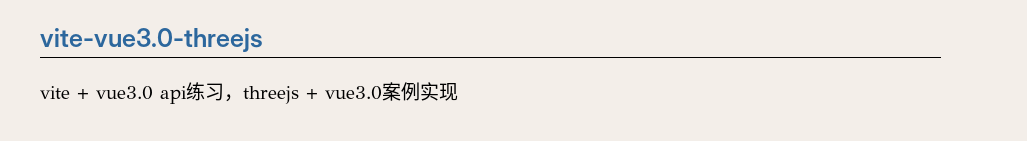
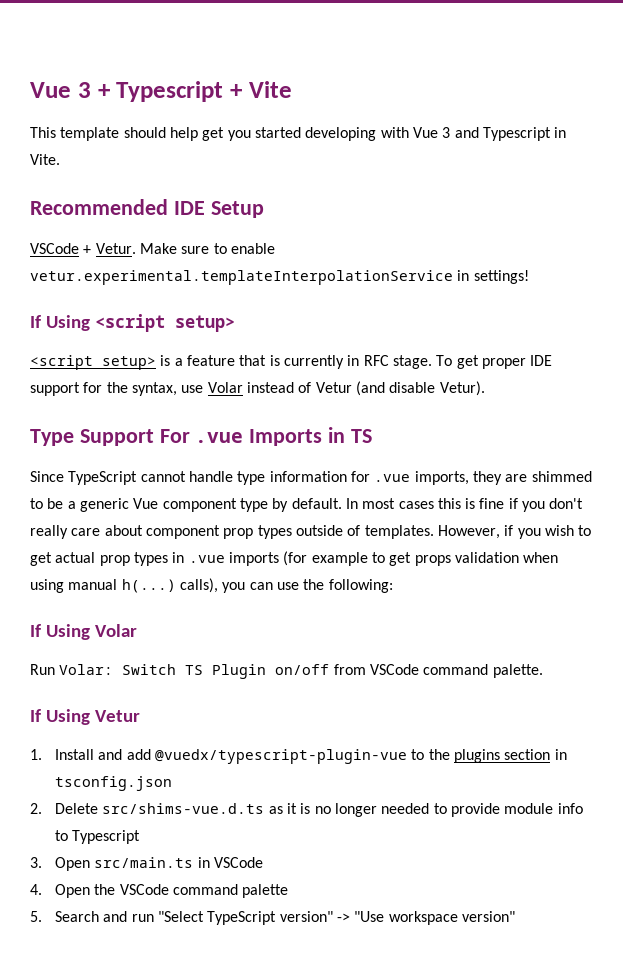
- vite-vue3.0-threejs
- vite + vue3.0 api练习，threejs + vue3.0案例实现
+ Vue 3 + Typescript + Vite
+ This template should help get you started developing with Vue 3 and Typescript in Vite.
+ Recommended IDE Setup
+ VSCode + Vetur. Make sure to enable vetur.experimental.templateInterpolationService in settings!
+ If Using <script setup>
+ <script setup> is a feature that is currently in RFC stage. To get proper IDE support for the syntax, use Volar instead of Vetur (and disable Vetur).
+ Type Support For .vue Imports in TS
+ Since TypeScript cannot handle type information for .vue imports, they are shimmed to be a generic Vue component type by default. In most cases this is fine if you don't really care about component prop types outside of templates. However, if you wish to get actual prop types in .vue imports (for example to get props validation when using manual h(...) calls), you can use the following:
+ If Using Volar
+ Run Volar: Switch TS Plugin on/off from VSCode command palette.
+ If Using Vetur
+ 1. Install and add @vuedx/typescript-plugin-vue to the plugins section in tsconfig.json
+ 2. Delete src/shims-vue.d.ts as it is no longer needed to provide module info to Typescript
+ 3. Open src/main.ts in VSCode
+ 4. Open the VSCode command palette
+ 5. Search and run "Select TypeScript version" -> "Use workspace version"

